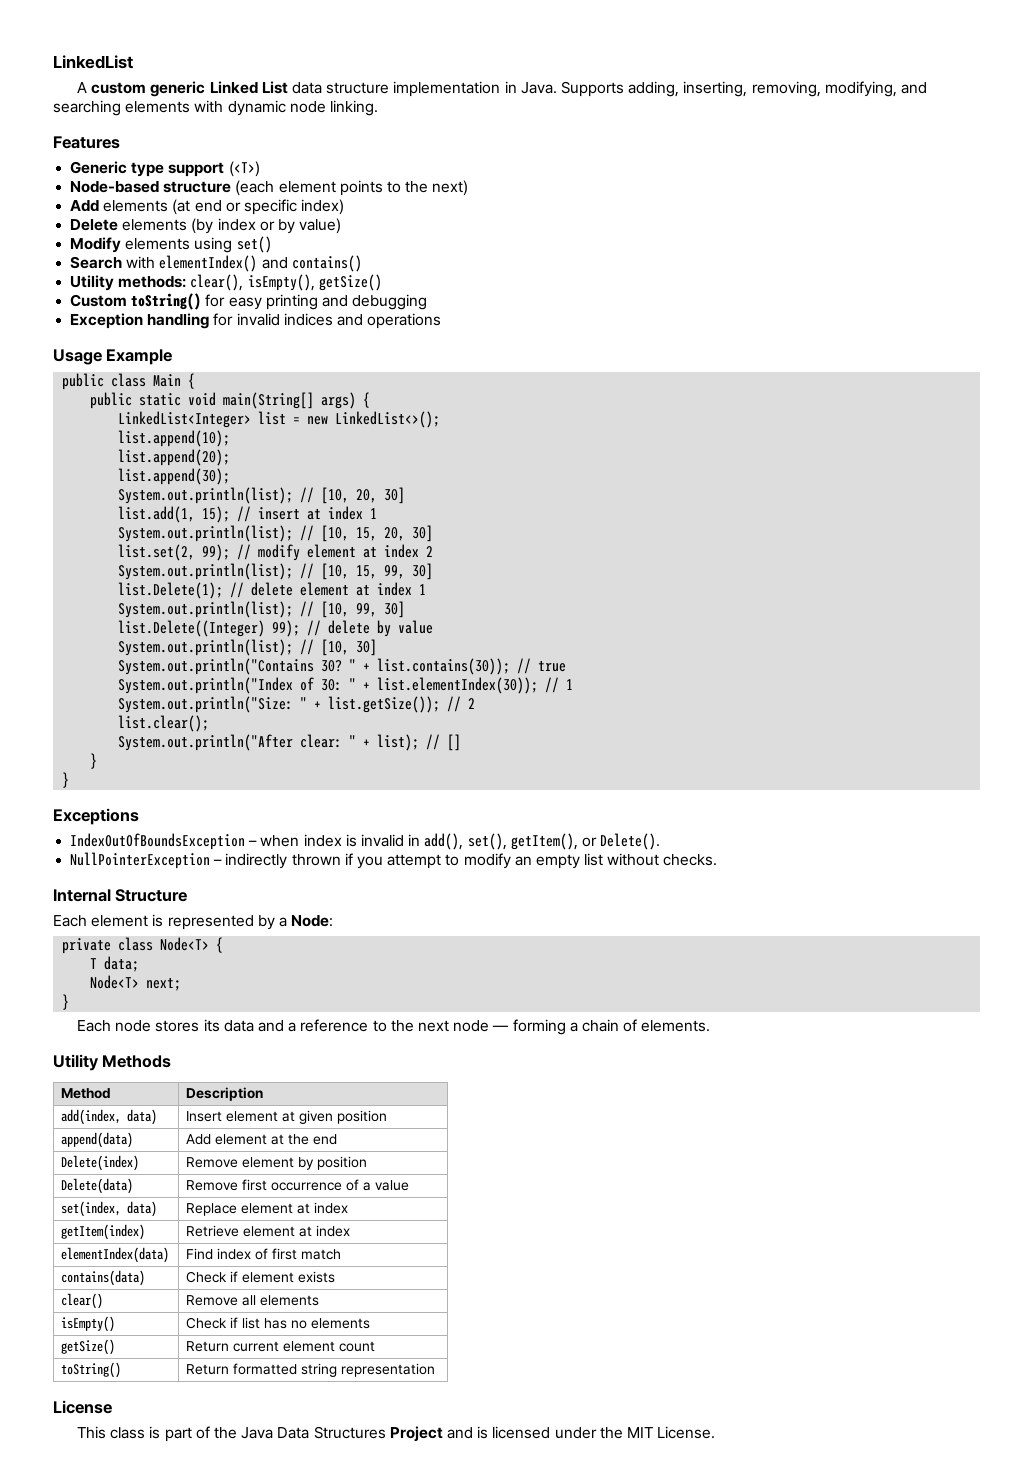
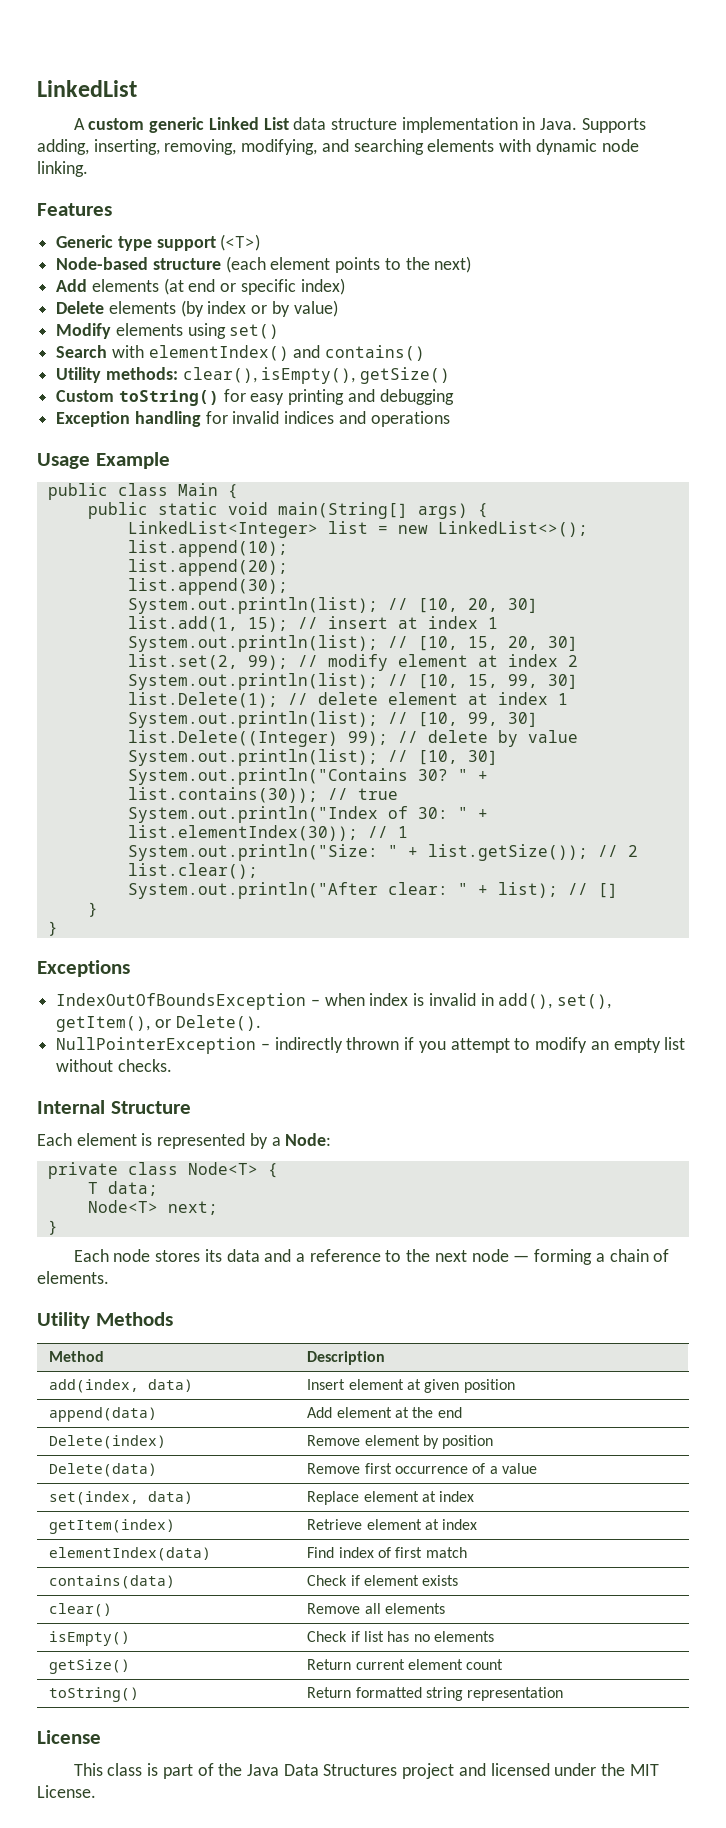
- This class is part of the Java Data Structures Project and is licensed under the MIT License.
+ This class is part of the Java Data Structures project and licensed under the MIT License.

